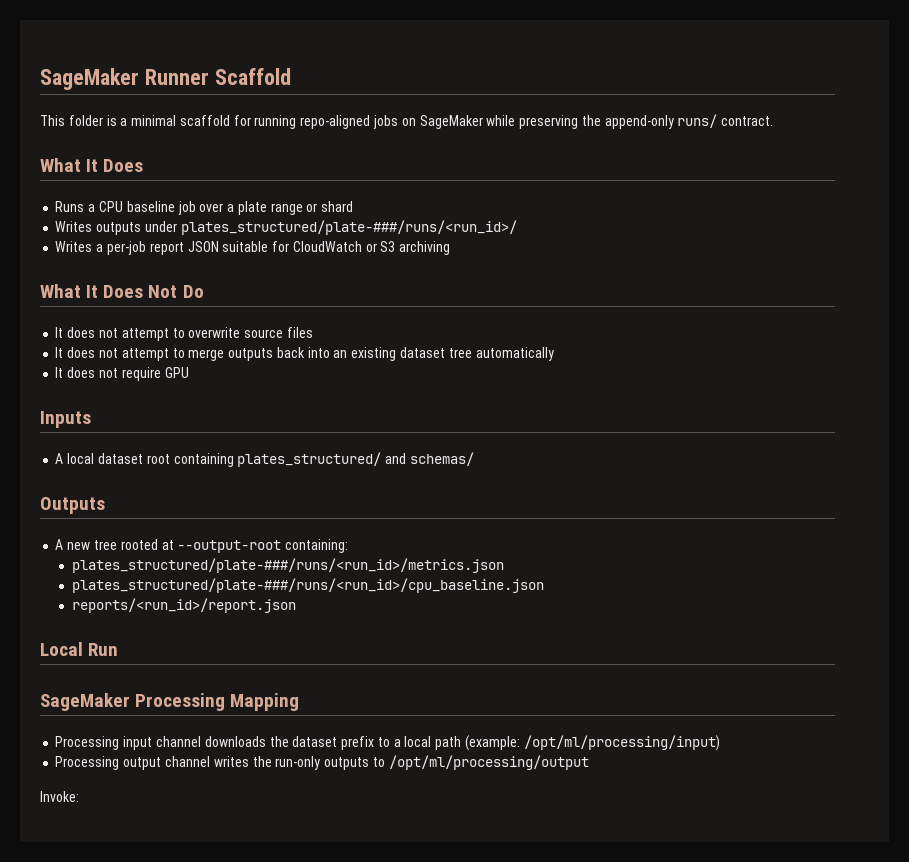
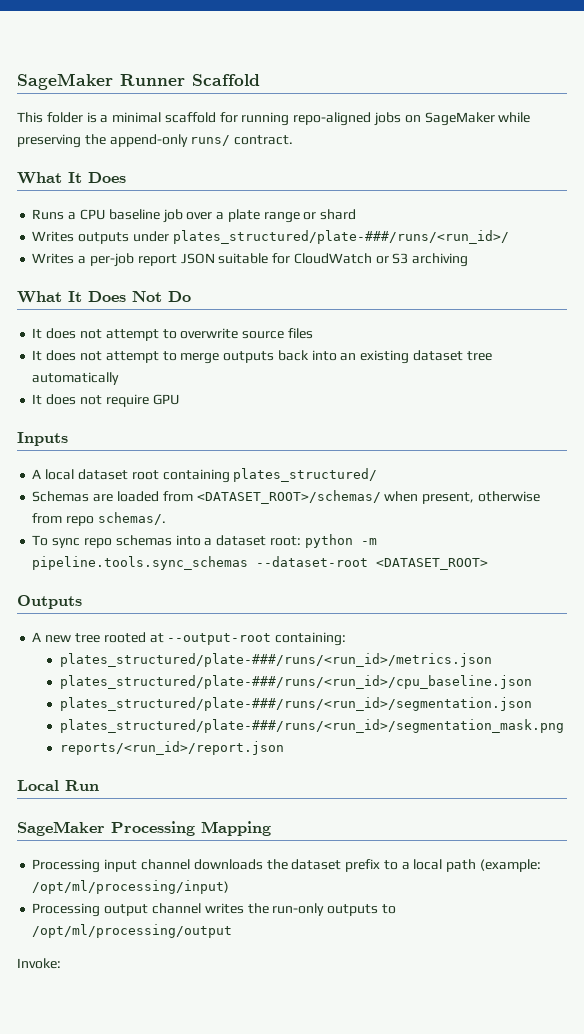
- A local dataset root containing plates_structured/ and schemas/
+ A local dataset root containing plates_structured/
+ Schemas are loaded from <DATASET_ROOT>/schemas/ when present, otherwise from repo schemas/.
+ To sync repo schemas into a dataset root: python -m pipeline.tools.sync_schemas --dataset-root <DATASET_ROOT>
+ plates_structured/plate-###/runs/<run_id>/segmentation.json
+ plates_structured/plate-###/runs/<run_id>/segmentation_mask.png

